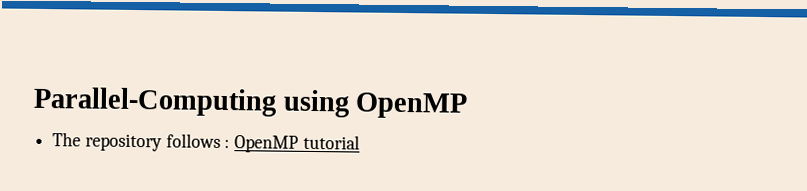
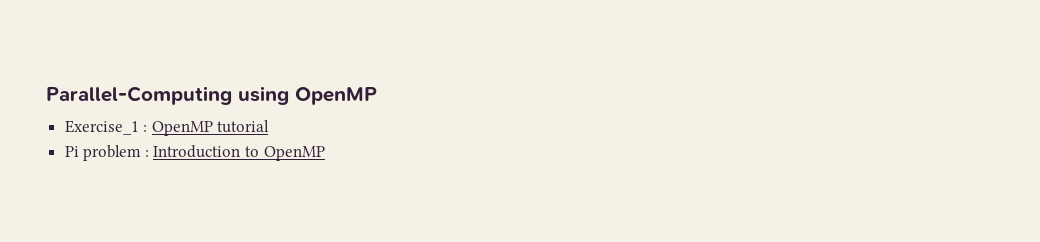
- The repository follows : OpenMP tutorial
+ Exercise_1 : OpenMP tutorial
+ Pi problem : Introduction to OpenMP

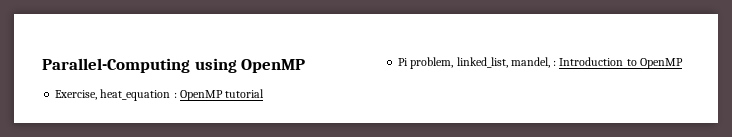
- Exercise_1 : OpenMP tutorial
+ Exercise, heat_equation : OpenMP tutorial
- Pi problem : Introduction to OpenMP
+ Pi problem, linked_list, mandel, : Introduction to OpenMP

